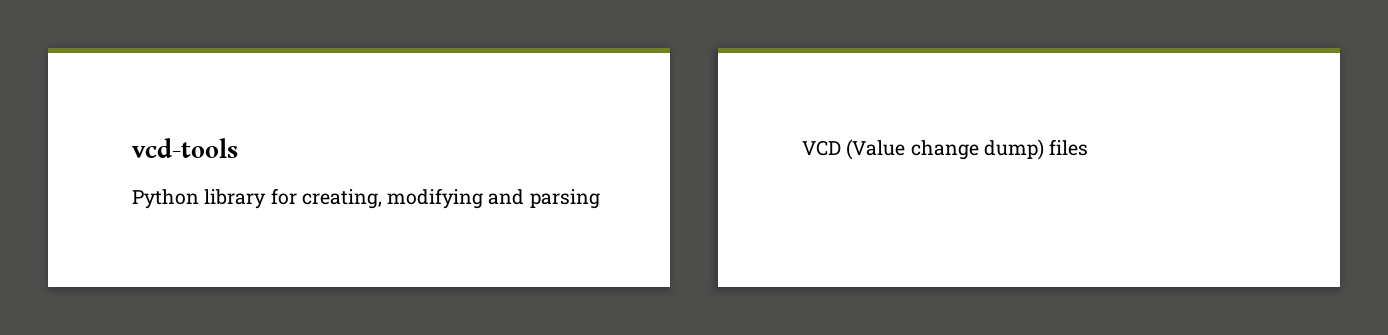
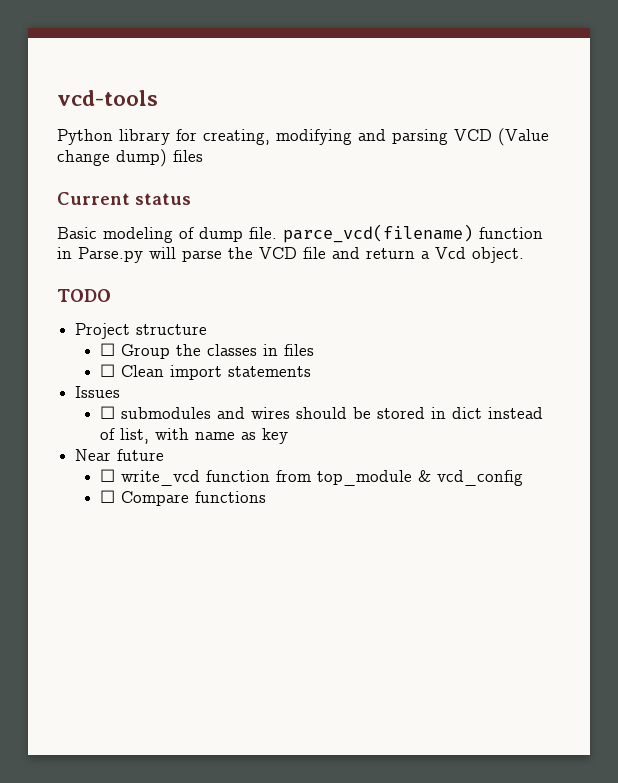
+ Current status
+ Basic modeling of dump file. parce_vcd(filename) function in Parse.py will parse the VCD file and return a Vcd object.
+ TODO
+ Project structure
+ ☐ Group the classes in files
+ ☐ Clean import statements
+ Issues
+ ☐ submodules and wires should be stored in dict instead of list, with name as key
+ Near future
+ ☐ write_vcd function from top_module & vcd_config
+ ☐ Compare functions

